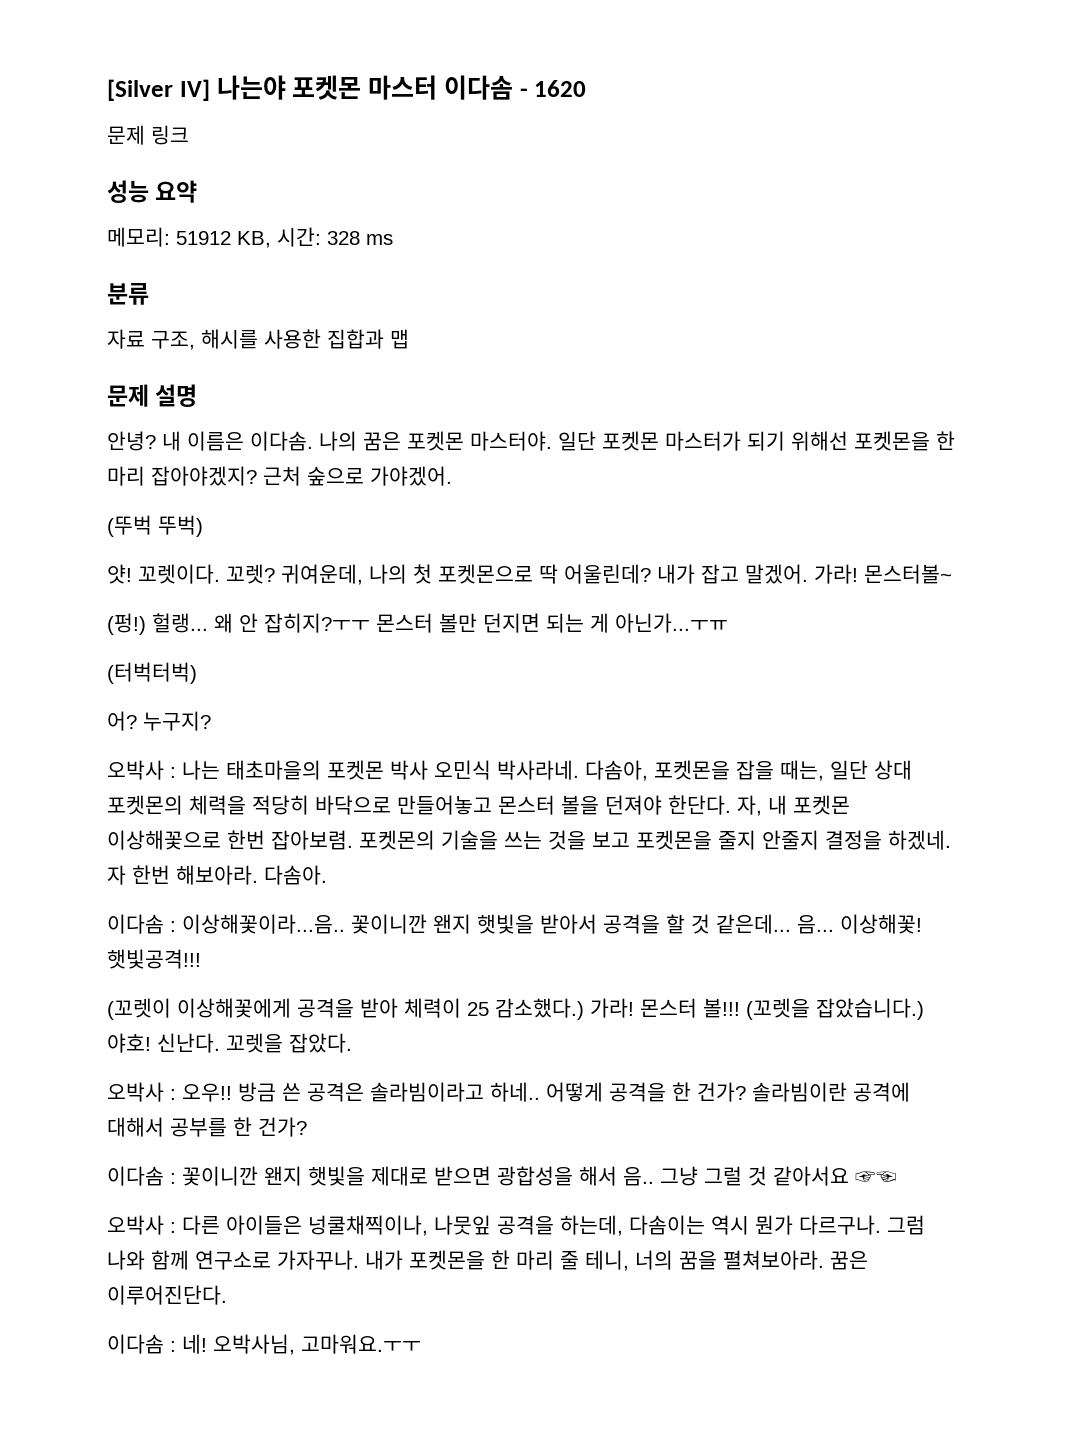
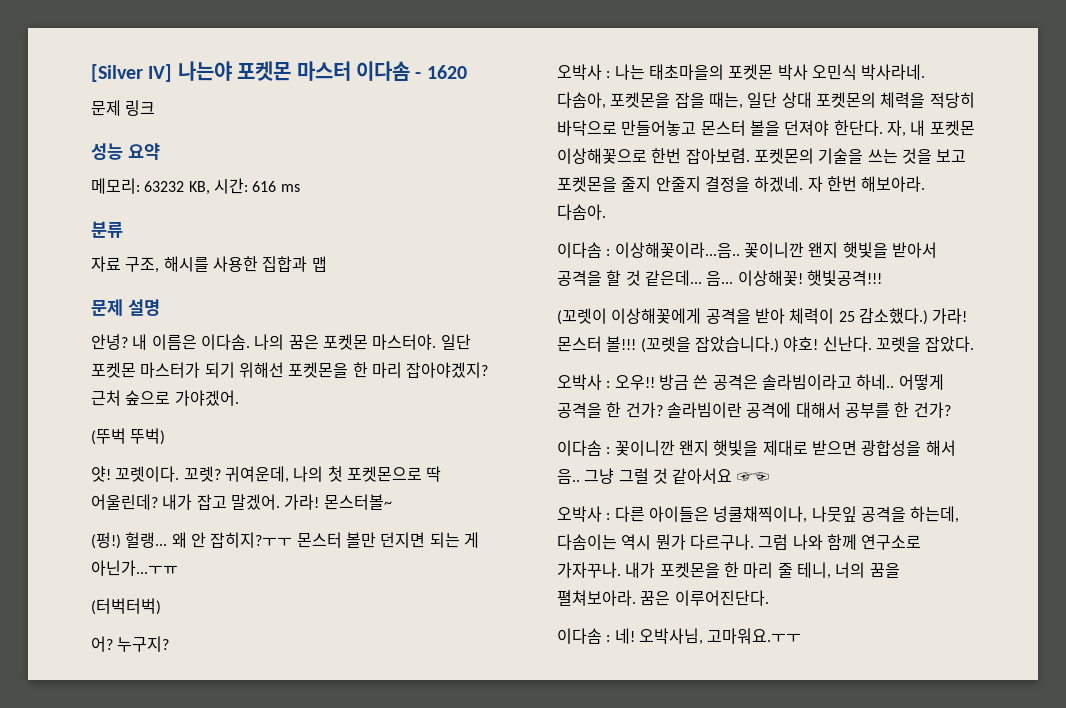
- 메모리: 51912 KB, 시간: 328 ms
+ 메모리: 63232 KB, 시간: 616 ms

